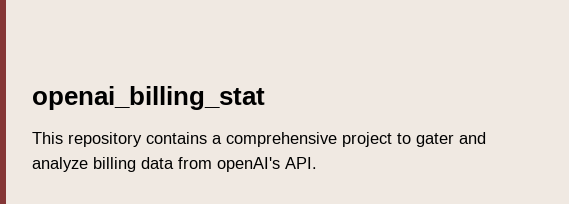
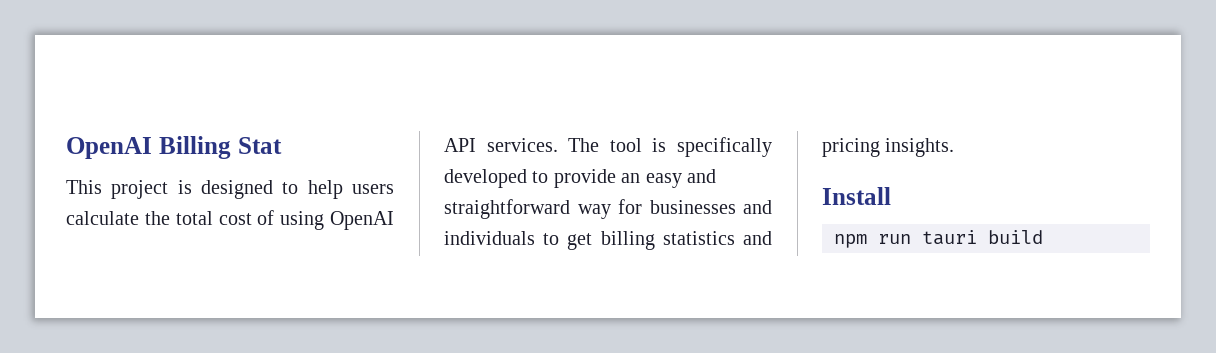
- openai_billing_stat
- This repository contains a comprehensive project to gater and analyze billing data from openAI's API.
+ OpenAI Billing Stat
+ This project is designed to help users calculate the total cost of using OpenAI API services. The tool is specifically developed to provide an easy and straightforward way for businesses and individuals to get billing statistics and pricing insights.
+ Install
+ npm run tauri build

